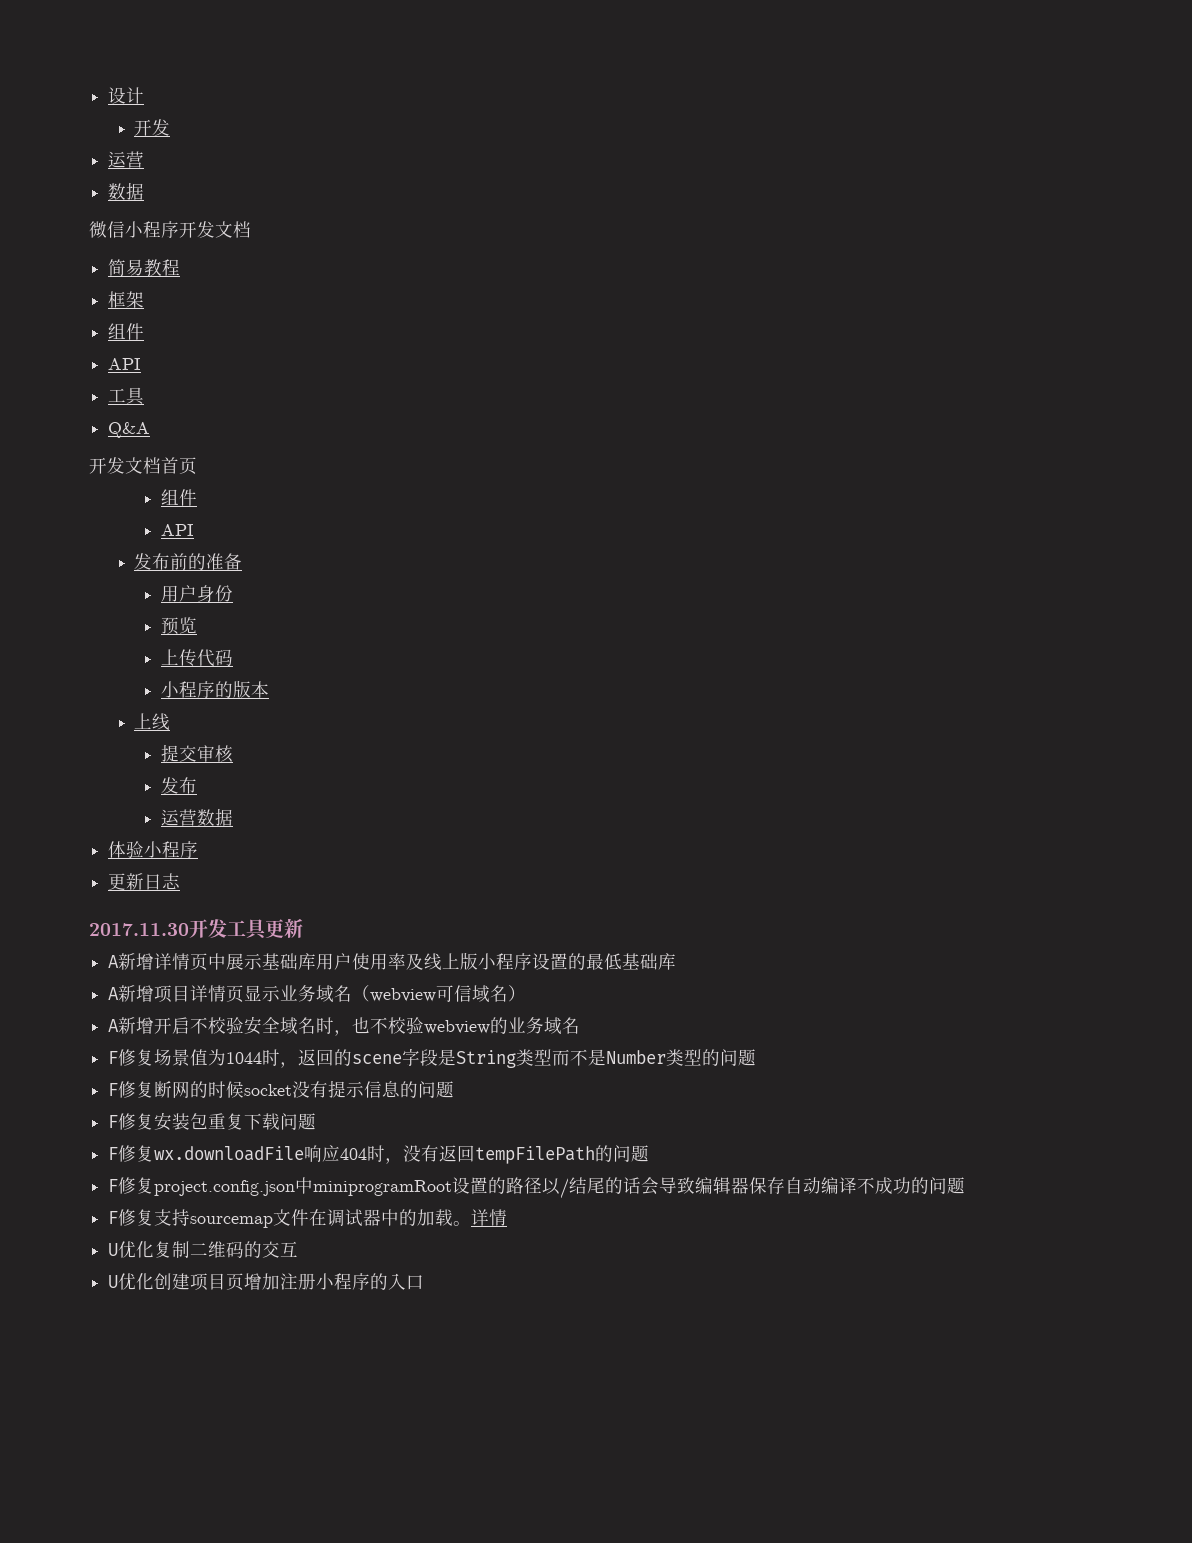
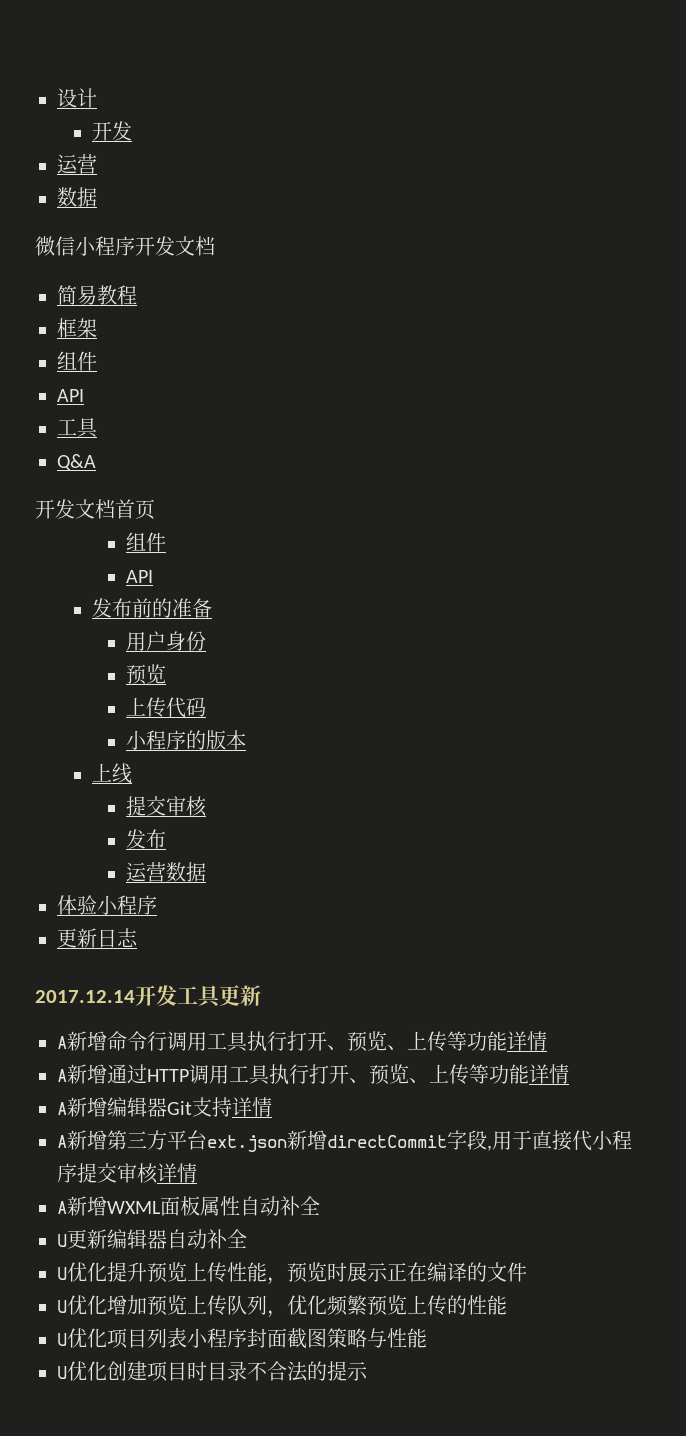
- 2017.11.30开发工具更新
+ 2017.12.14开发工具更新
- A新增详情页中展示基础库用户使用率及线上版小程序设置的最低基础库
- A新增项目详情页显示业务域名（webview可信域名）
- A新增开启不校验安全域名时，也不校验webview的业务域名
- F修复场景值为1044时，返回的scene字段是String类型而不是Number类型的问题
- F修复断网的时候socket没有提示信息的问题
- F修复安装包重复下载问题
- F修复wx.downloadFile响应404时，没有返回tempFilePath的问题
- F修复project.config.json中miniprogramRoot设置的路径以/结尾的话会导致编辑器保存自动编译不成功的问题
- F修复支持sourcemap文件在调试器中的加载。详情
- U优化复制二维码的交互
+ A新增命令行调用工具执行打开、预览、上传等功能详情
+ A新增通过HTTP调用工具执行打开、预览、上传等功能详情
+ A新增编辑器Git支持详情
+ A新增第三方平台ext.json新增directCommit字段,用于直接代小程序提交审核详情
+ A新增WXML面板属性自动补全
+ U更新编辑器自动补全
+ U优化提升预览上传性能，预览时展示正在编译的文件
+ U优化增加预览上传队列，优化频繁预览上传的性能
+ U优化项目列表小程序封面截图策略与性能
- U优化创建项目页增加注册小程序的入口
+ U优化创建项目时目录不合法的提示

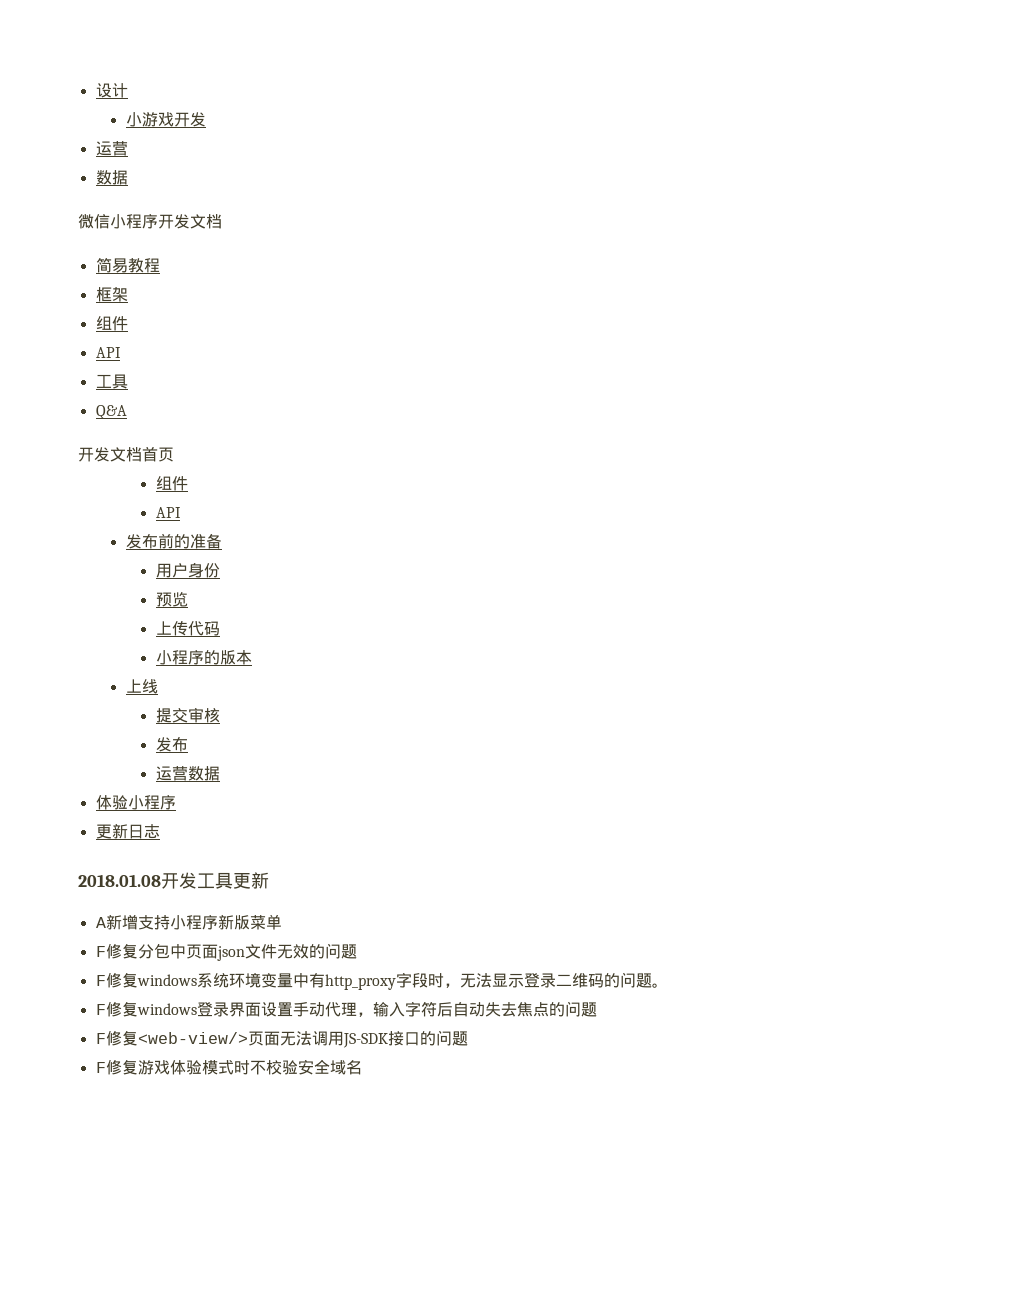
  设计
- 开发
+ 小游戏开发
- 2017.12.14开发工具更新
+ 2018.01.08开发工具更新
- A新增命令行调用工具执行打开、预览、上传等功能详情
- A新增通过HTTP调用工具执行打开、预览、上传等功能详情
- A新增编辑器Git支持详情
- A新增第三方平台ext.json新增directCommit字段,用于直接代小程序提交审核详情
- A新增WXML面板属性自动补全
- U更新编辑器自动补全
- U优化提升预览上传性能，预览时展示正在编译的文件
- U优化增加预览上传队列，优化频繁预览上传的性能
- U优化项目列表小程序封面截图策略与性能
- U优化创建项目时目录不合法的提示
+ A新增支持小程序新版菜单
+ F修复分包中页面json文件无效的问题
+ F修复windows系统环境变量中有http_proxy字段时，无法显示登录二维码的问题。
+ F修复windows登录界面设置手动代理，输入字符后自动失去焦点的问题
+ F修复<web-view/>页面无法调用JS-SDK接口的问题
+ F修复游戏体验模式时不校验安全域名

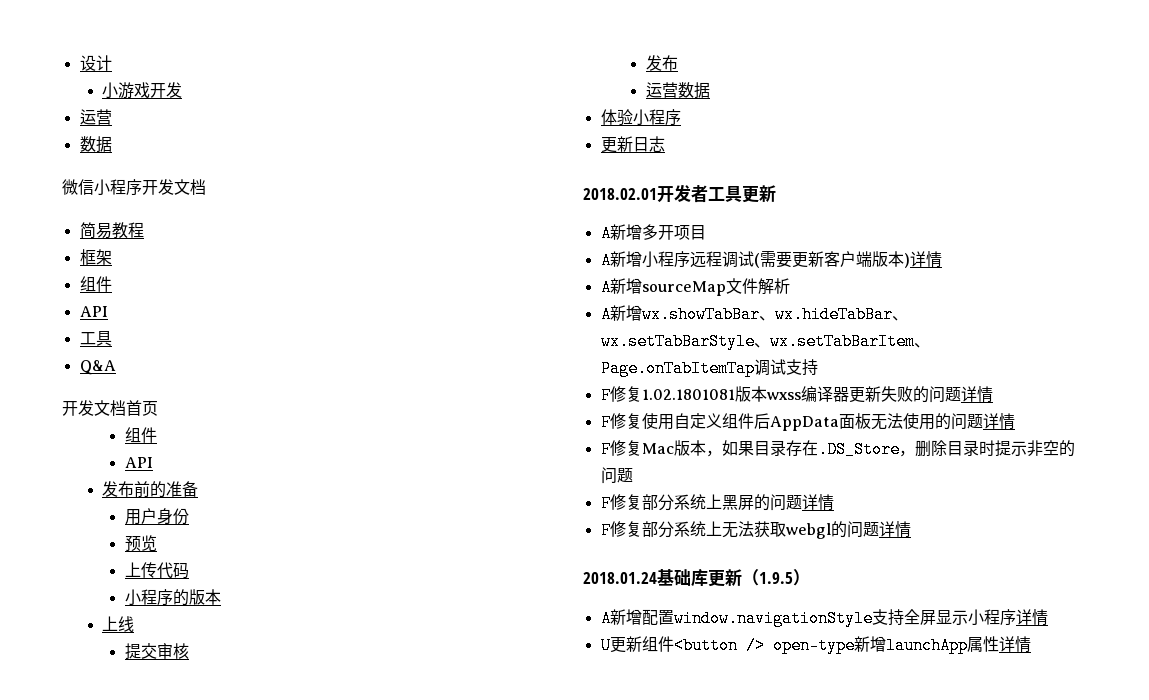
- 2018.01.08开发工具更新
+ 2018.02.01开发者工具更新
- A新增支持小程序新版菜单
- F修复分包中页面json文件无效的问题
- F修复windows系统环境变量中有http_proxy字段时，无法显示登录二维码的问题。
- F修复windows登录界面设置手动代理，输入字符后自动失去焦点的问题
- F修复<web-view/>页面无法调用JS-SDK接口的问题
- F修复游戏体验模式时不校验安全域名
+ A新增多开项目
+ A新增小程序远程调试(需要更新客户端版本)详情
+ A新增sourceMap文件解析
+ A新增wx.showTabBar、wx.hideTabBar、wx.setTabBarStyle、wx.setTabBarItem、Page.onTabItemTap调试支持
+ F修复1.02.1801081版本wxss编译器更新失败的问题详情
+ F修复使用自定义组件后AppData面板无法使用的问题详情
+ F修复Mac版本，如果目录存在.DS_Store，删除目录时提示非空的问题
+ F修复部分系统上黑屏的问题详情
+ F修复部分系统上无法获取webgl的问题详情
+ 2018.01.24基础库更新（1.9.5）
+ A新增配置window.navigationStyle支持全屏显示小程序详情
+ U更新组件<button /> open-type新增launchApp属性详情

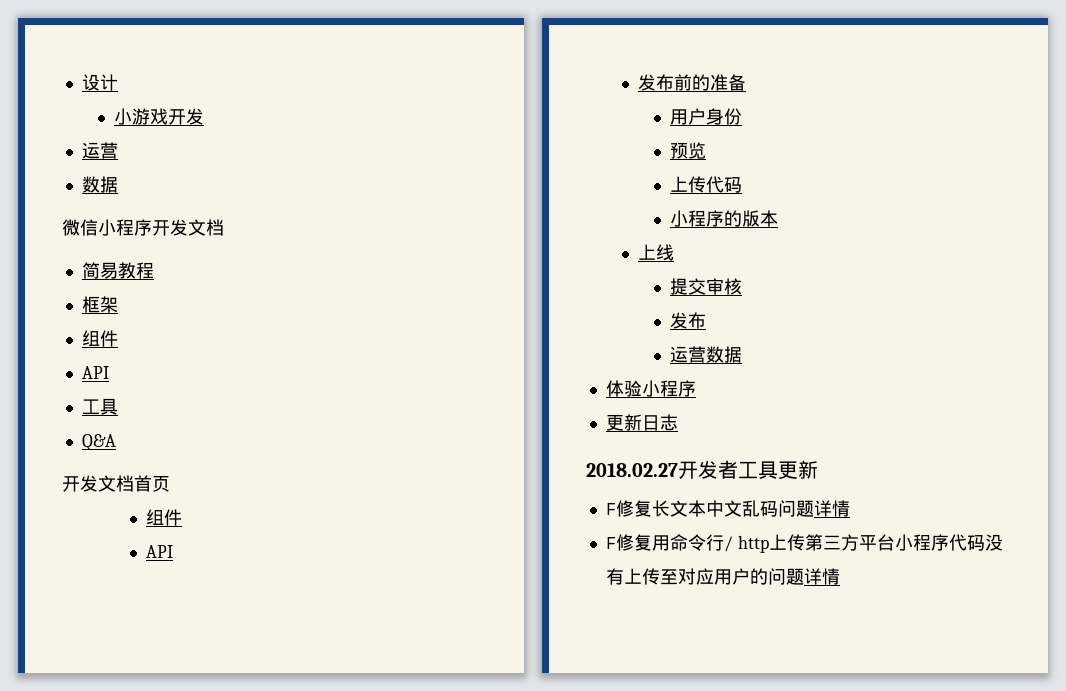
- 2018.02.01开发者工具更新
+ 2018.02.27开发者工具更新
- A新增多开项目
- A新增小程序远程调试(需要更新客户端版本)详情
- A新增sourceMap文件解析
- A新增wx.showTabBar、wx.hideTabBar、wx.setTabBarStyle、wx.setTabBarItem、Page.onTabItemTap调试支持
- F修复1.02.1801081版本wxss编译器更新失败的问题详情
- F修复使用自定义组件后AppData面板无法使用的问题详情
- F修复Mac版本，如果目录存在.DS_Store，删除目录时提示非空的问题
- F修复部分系统上黑屏的问题详情
- F修复部分系统上无法获取webgl的问题详情
- 2018.01.24基础库更新（1.9.5）
- A新增配置window.navigationStyle支持全屏显示小程序详情
- U更新组件<button /> open-type新增launchApp属性详情
+ F修复长文本中文乱码问题详情
+ F修复用命令行/ http上传第三方平台小程序代码没有上传至对应用户的问题详情

